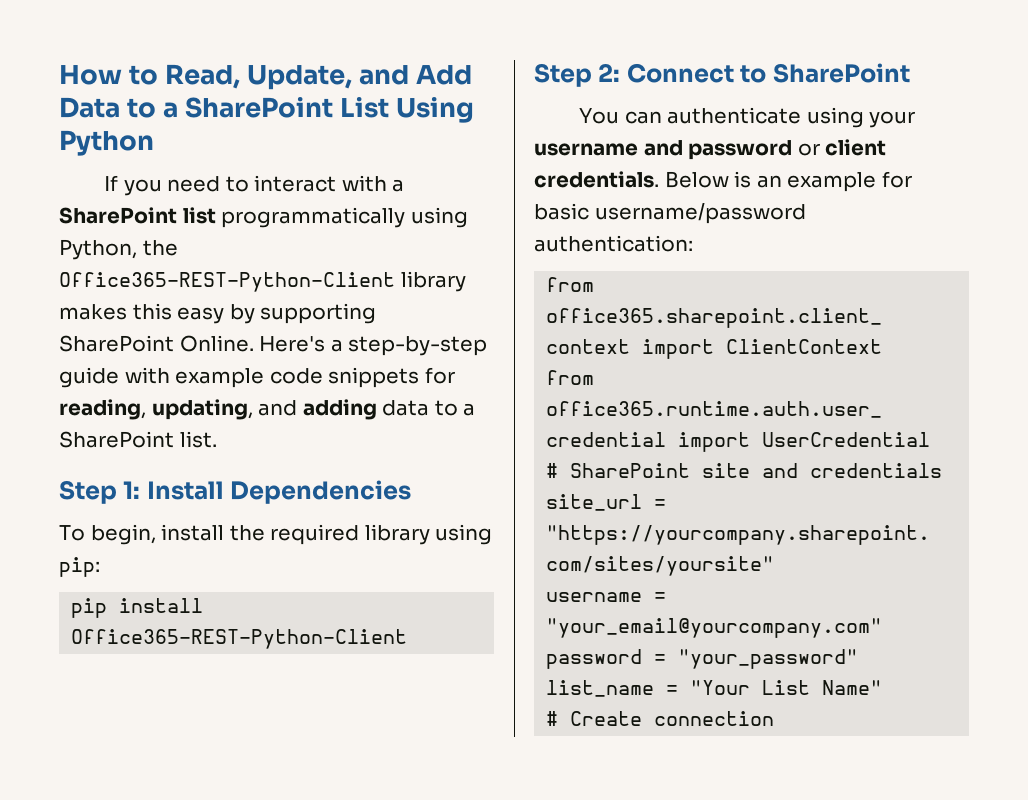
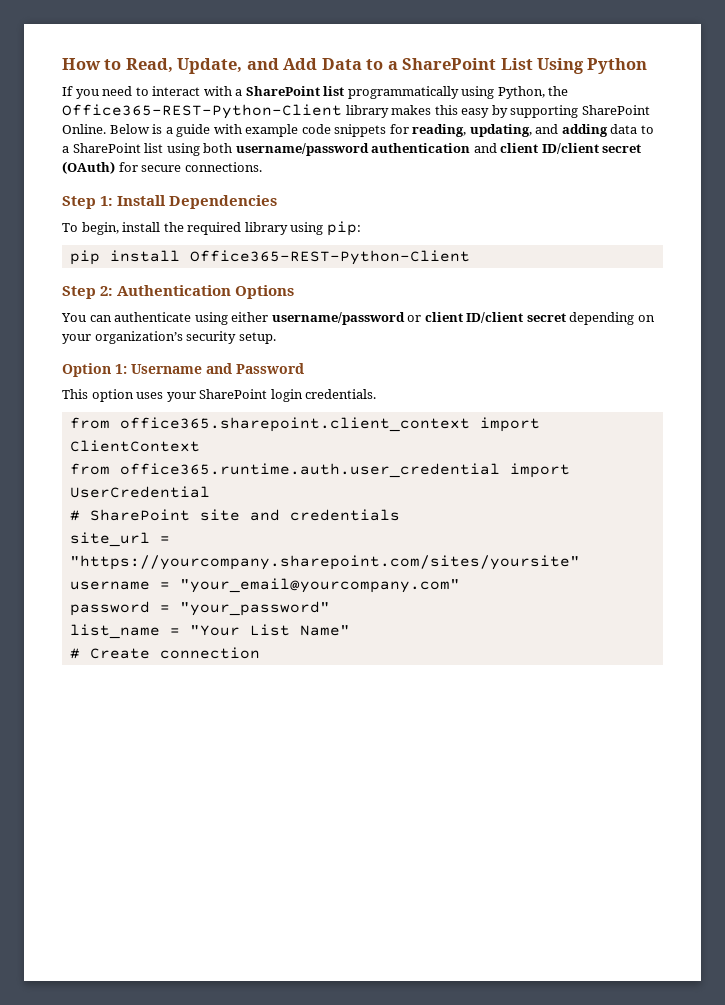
- Here's a step-by-step guide with example code snippets for reading, updating, and adding data to a SharePoint list.
+ Below is a guide with example code snippets for reading, updating, and adding data to a SharePoint list using both username/password authentication and client ID/client secret (OAuth) for secure connections.
- Step 2: Connect to SharePoint
+ Step 2: Authentication Options
- You can authenticate using your username and password or client credentials. Below is an example for basic username/password authentication:
+ You can authenticate using either username/password or client ID/client secret depending on your organization’s security setup.
+ Option 1: Username and Password
+ This option uses your SharePoint login credentials.

